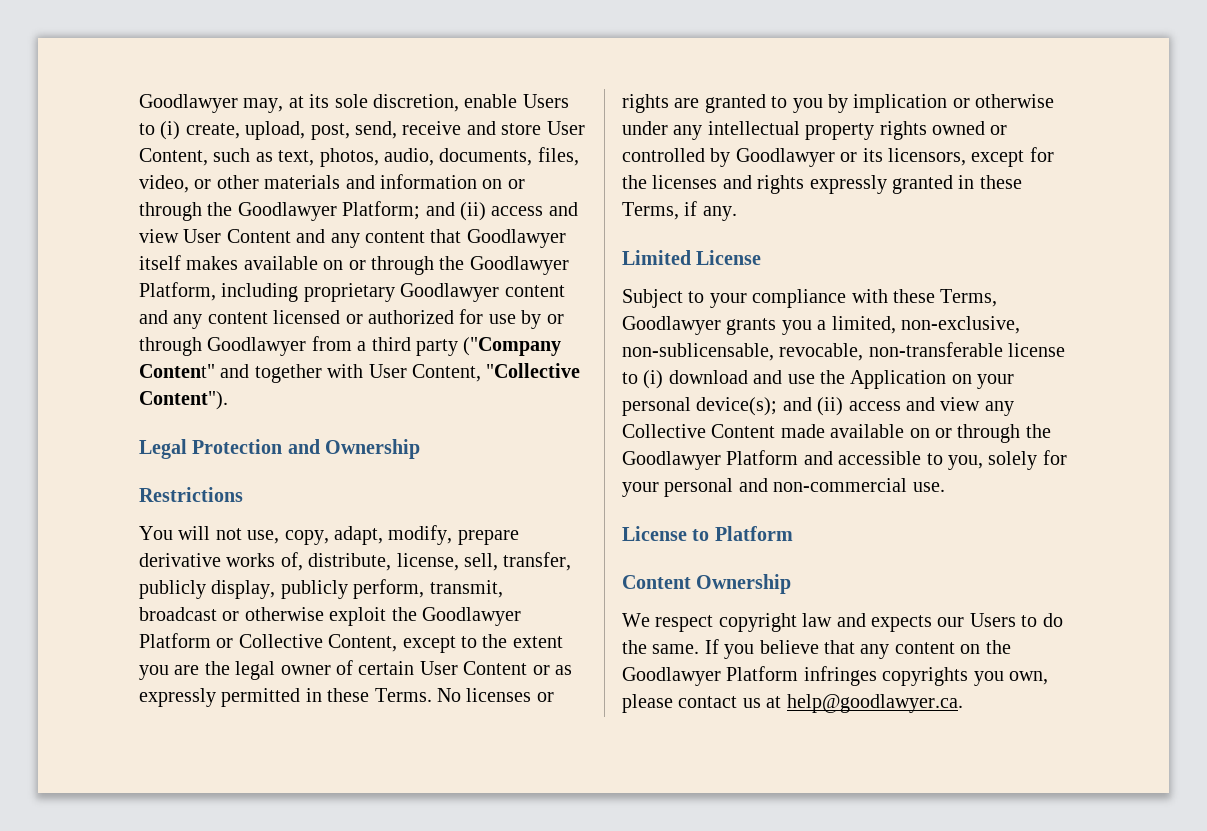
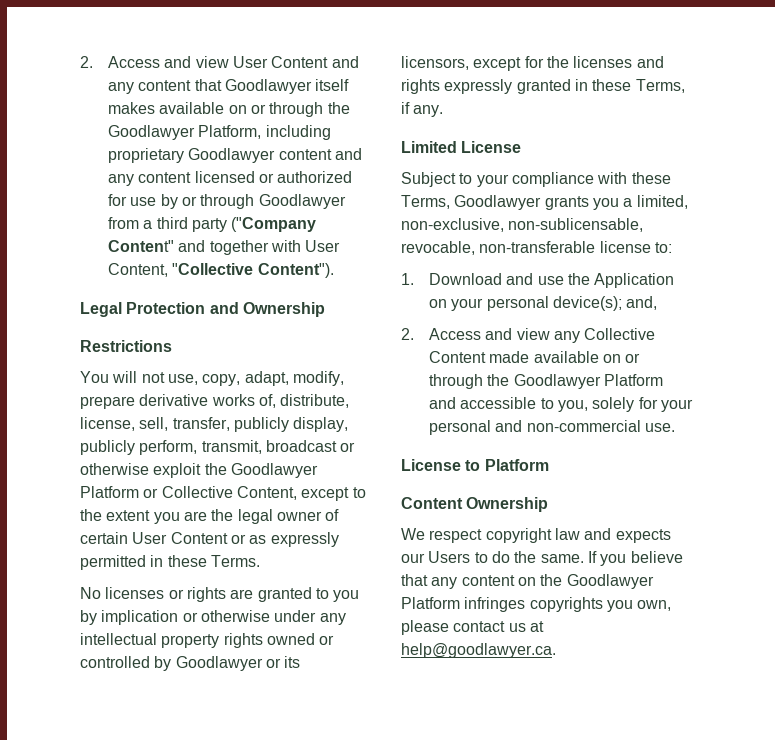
- Goodlawyer may, at its sole discretion, enable Users to (i) create, upload, post, send, receive and store User Content, such as text, photos, audio, documents, files, video, or other materials and information on or through the Goodlawyer Platform; and (ii) access and view User Content and any content that Goodlawyer itself makes available on or through the Goodlawyer Platform, including proprietary Goodlawyer content and any content licensed or authorized for use by or through Goodlawyer from a third party ("Company Content" and together with User Content, "Collective Content").
+ 2. Access and view User Content and any content that Goodlawyer itself makes available on or through the Goodlawyer Platform, including proprietary Goodlawyer content and any content licensed or authorized for use by or through Goodlawyer from a third party ("Company Content" and together with User Content, "Collective Content").
- You will not use, copy, adapt, modify, prepare derivative works of, distribute, license, sell, transfer, publicly display, publicly perform, transmit, broadcast or otherwise exploit the Goodlawyer Platform or Collective Content, except to the extent you are the legal owner of certain User Content or as expressly permitted in these Terms. No licenses or rights are granted to you by implication or otherwise under any intellectual property rights owned or controlled by Goodlawyer or its licensors, except for the licenses and rights expressly granted in these Terms, if any.
+ You will not use, copy, adapt, modify, prepare derivative works of, distribute, license, sell, transfer, publicly display, publicly perform, transmit, broadcast or otherwise exploit the Goodlawyer Platform or Collective Content, except to the extent you are the legal owner of certain User Content or as expressly permitted in these Terms.
+ No licenses or rights are granted to you by implication or otherwise under any intellectual property rights owned or controlled by Goodlawyer or its licensors, except for the licenses and rights expressly granted in these Terms, if any.
- Subject to your compliance with these Terms, Goodlawyer grants you a limited, non-exclusive, non-sublicensable, revocable, non-transferable license to (i) download and use the Application on your personal device(s); and (ii) access and view any Collective Content made available on or through the Goodlawyer Platform and accessible to you, solely for your personal and non-commercial use.
+ Subject to your compliance with these Terms, Goodlawyer grants you a limited, non-exclusive, non-sublicensable, revocable, non-transferable license to:
+ 1. Download and use the Application on your personal device(s); and,
+ 2. Access and view any Collective Content made available on or through the Goodlawyer Platform and accessible to you, solely for your personal and non-commercial use.

